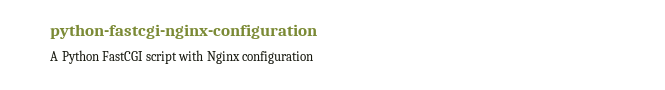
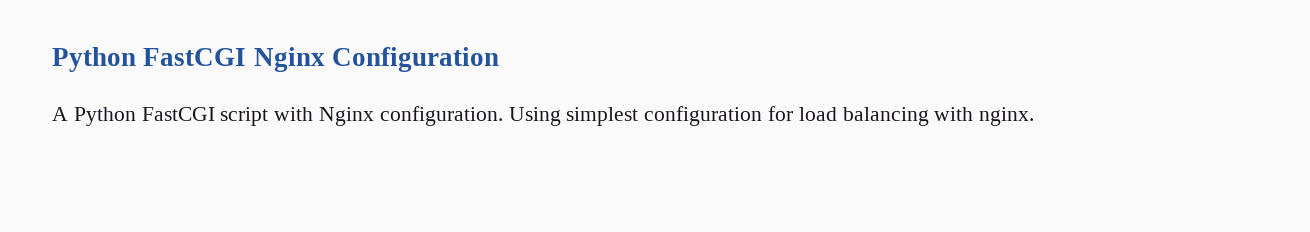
- python-fastcgi-nginx-configuration
+ Python FastCGI Nginx Configuration
- A Python FastCGI script with Nginx configuration
+ A Python FastCGI script with Nginx configuration. Using simplest configuration for load balancing with nginx.

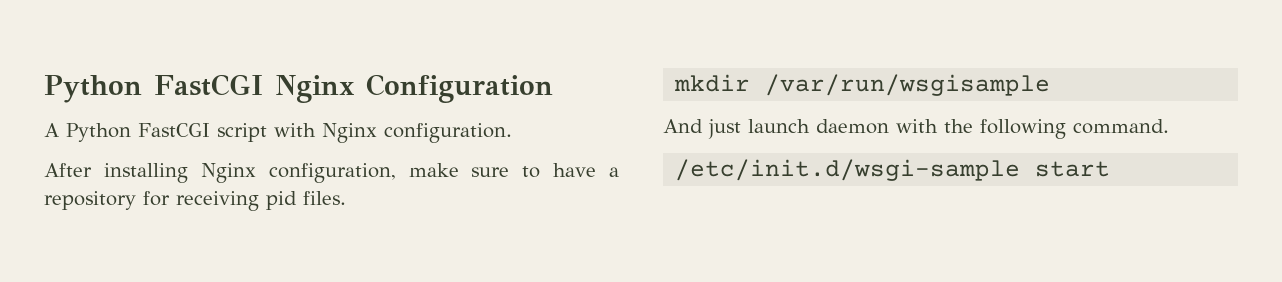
- A Python FastCGI script with Nginx configuration. Using simplest configuration for load balancing with nginx.
+ A Python FastCGI script with Nginx configuration.
+ After installing Nginx configuration, make sure to have a repository for receiving pid files.
+ mkdir /var/run/wsgisample
+ And just launch daemon with the following command.
+ /etc/init.d/wsgi-sample start

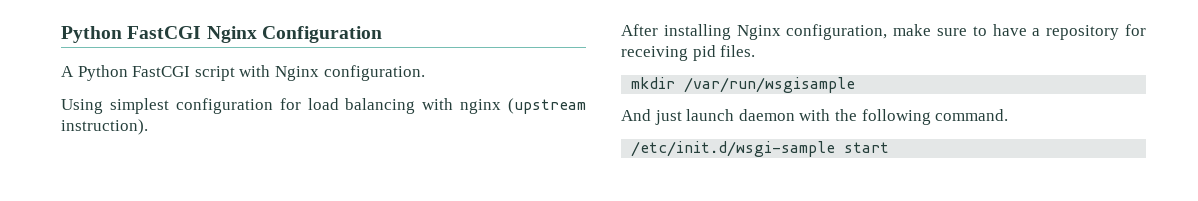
+ Using simplest configuration for load balancing with nginx (upstream instruction).

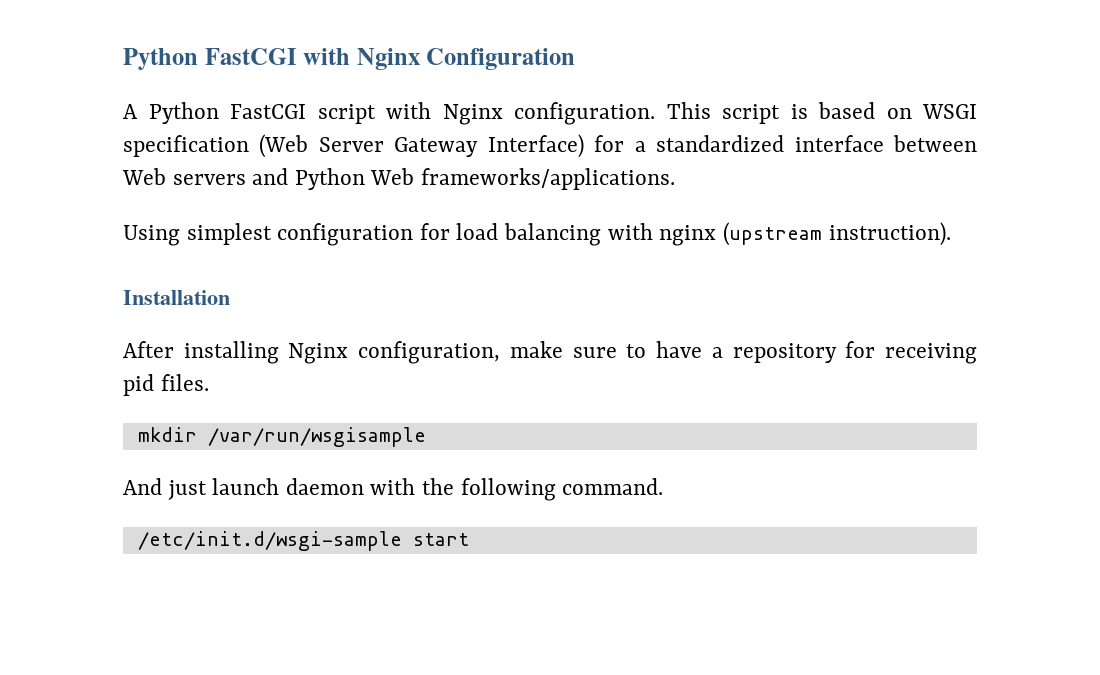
- Python FastCGI Nginx Configuration
+ Python FastCGI with Nginx Configuration
+ This script is based on WSGI specification (Web Server Gateway Interface) for a standardized interface between Web servers and Python Web frameworks/applications.
+ Installation

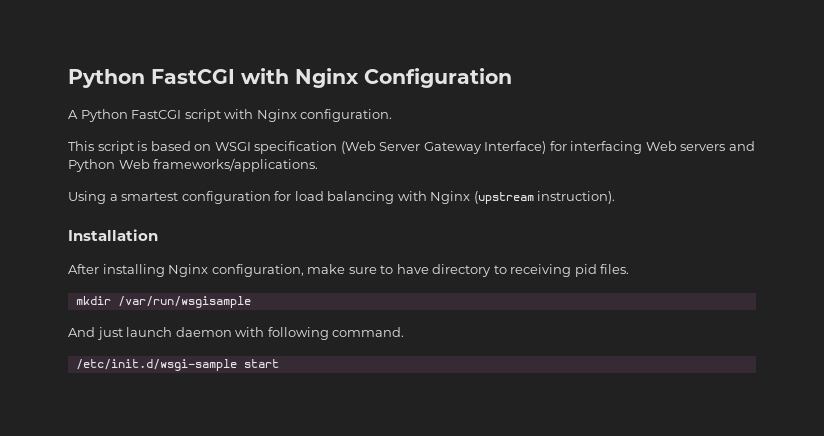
- A Python FastCGI script with Nginx configuration. This script is based on WSGI specification (Web Server Gateway Interface) for a standardized interface between Web servers and Python Web frameworks/applications.
+ A Python FastCGI script with Nginx configuration.
+ This script is based on WSGI specification (Web Server Gateway Interface) for interfacing Web servers and Python Web frameworks/applications.
- Using simplest configuration for load balancing with nginx (upstream instruction).
+ Using a smartest configuration for load balancing with Nginx (upstream instruction).
- After installing Nginx configuration, make sure to have a repository for receiving pid files.
+ After installing Nginx configuration, make sure to have directory to receiving pid files.
- And just launch daemon with the following command.
+ And just launch daemon with following command.

